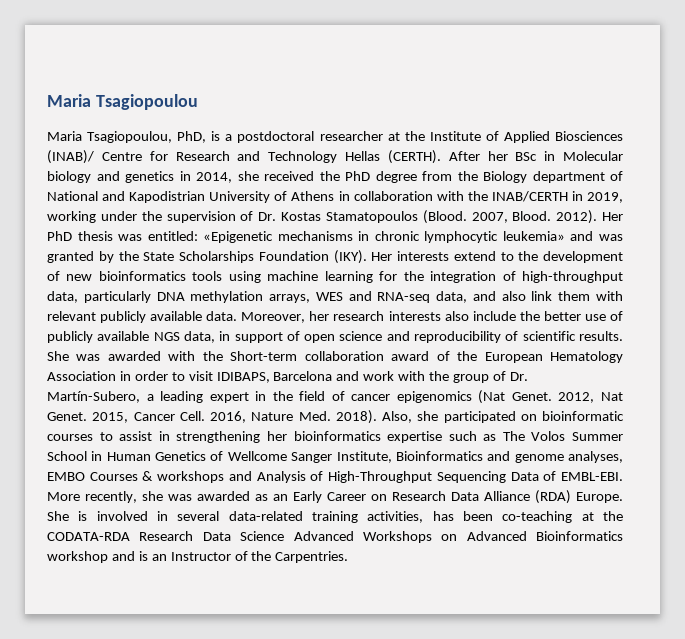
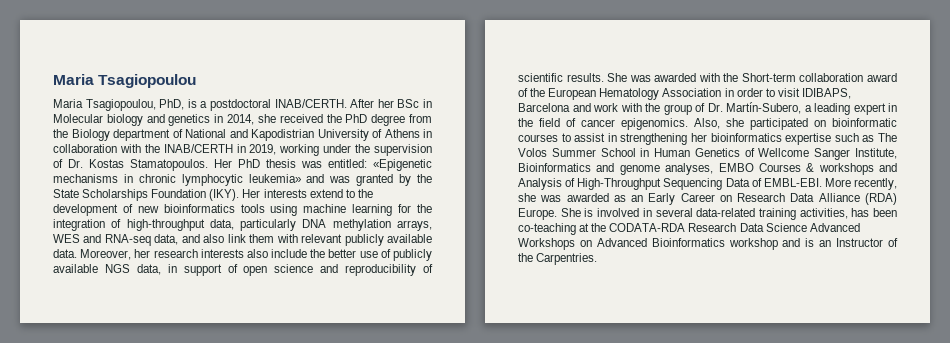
- Maria Tsagiopoulou, PhD, is a postdoctoral researcher at the Institute of Applied Biosciences (INAB)/ Centre for Research and Technology Hellas (CERTH).
+ Maria Tsagiopoulou, PhD, is a postdoctoral INAB/CERTH.
- After her BSc in Molecular biology and genetics in 2014, she received the PhD degree from the Biology department of National and Kapodistrian University of Athens in collaboration with the INAB/CERTH in 2019, working under the supervision of Dr. Kostas Stamatopoulos (Blood. 2007, Blood. 2012).
+ After her BSc in Molecular biology and genetics in 2014, she received the PhD degree from the Biology department of National and Kapodistrian University of Athens in collaboration with the INAB/CERTH in 2019, working under the supervision of Dr. Kostas Stamatopoulos.
- She was awarded with the Short-term collaboration award of the European Hematology Association in order to visit IDIBAPS, Barcelona and work with the group of Dr. Martín-Subero, a leading expert in the field of cancer epigenomics (Nat Genet. 2012, Nat Genet. 2015, Cancer Cell. 2016, Nature Med. 2018).
+ She was awarded with the Short-term collaboration award of the European Hematology Association in order to visit IDIBAPS, Barcelona and work with the group of Dr. Martín-Subero, a leading expert in the field of cancer epigenomics.

